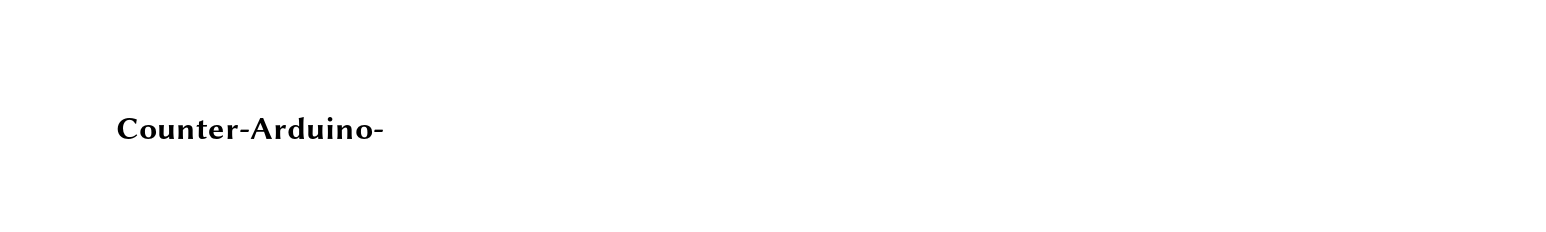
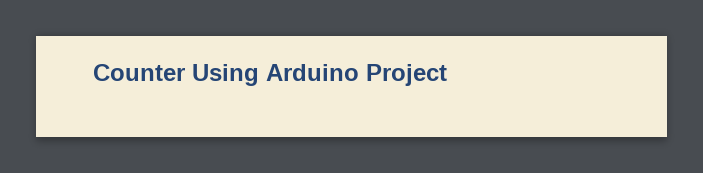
- Counter-Arduino-
+ Counter Using Arduino Project

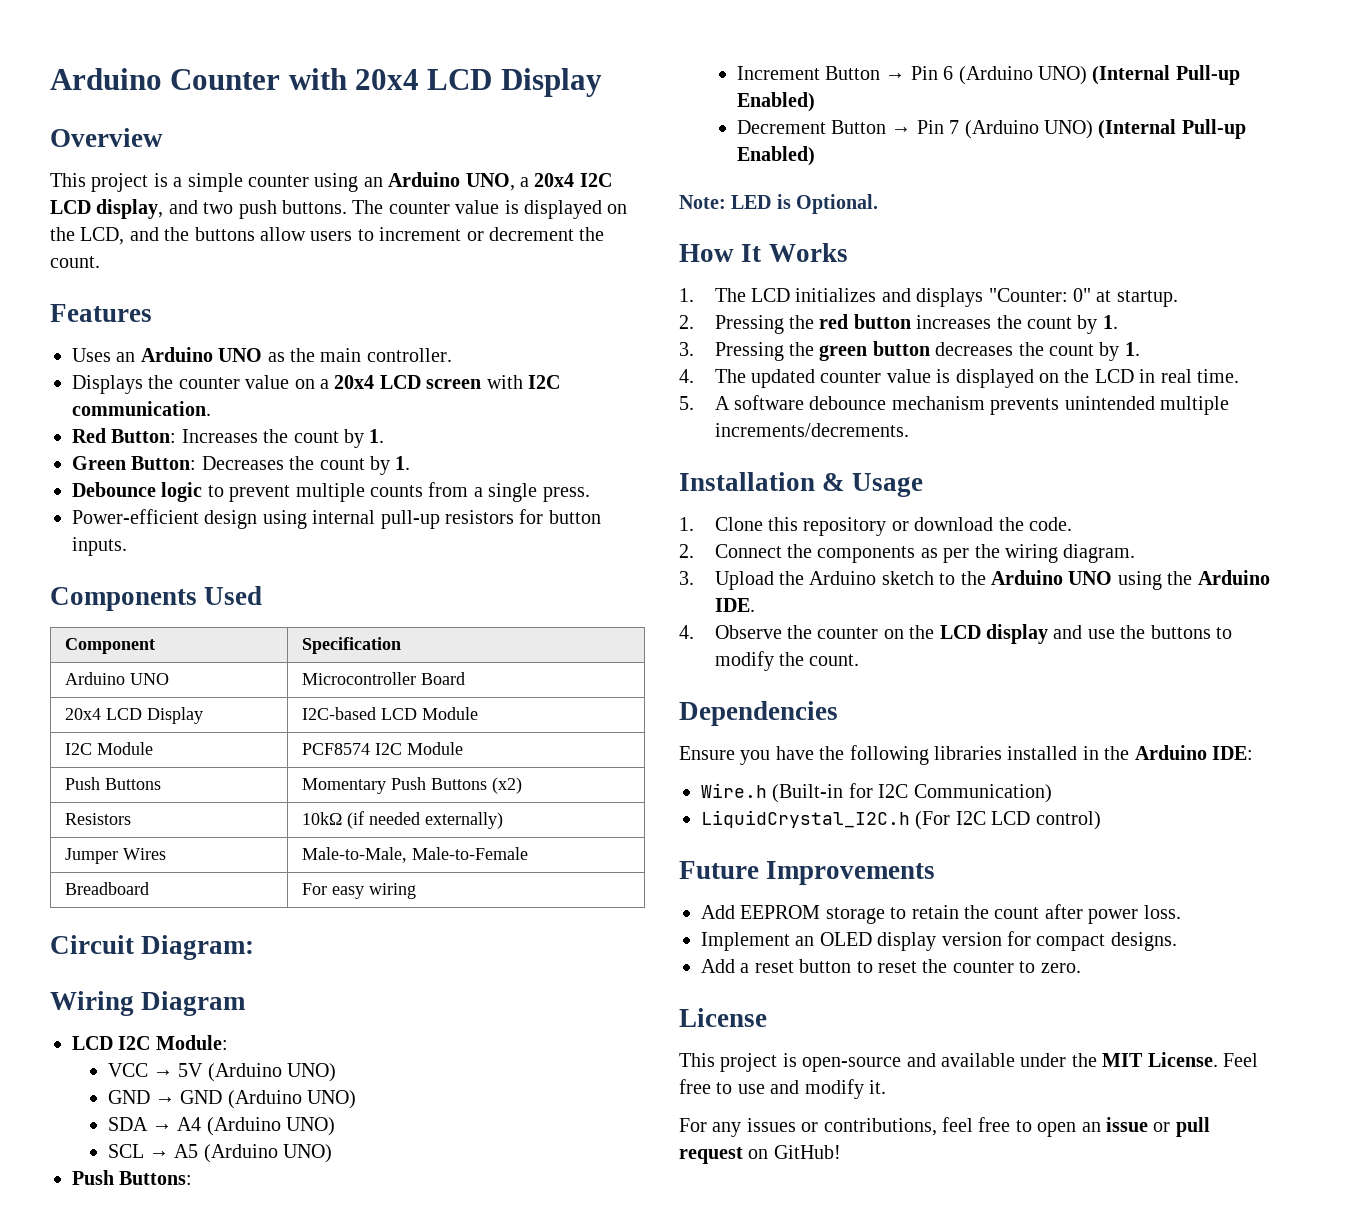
- Counter Using Arduino Project
+ Arduino Counter with 20x4 LCD Display
+ Overview
+ This project is a simple counter using an Arduino UNO, a 20x4 I2C LCD display, and two push buttons. The counter value is displayed on the LCD, and the buttons allow users to increment or decrement the count.
+ Features
+ Uses an Arduino UNO as the main controller.
+ Displays the counter value on a 20x4 LCD screen with I2C communication.
+ Red Button: Increases the count by 1.
+ Green Button: Decreases the count by 1.
+ Debounce logic to prevent multiple counts from a single press.
+ Power-efficient design using internal pull-up resistors for button inputs.
+ Components Used
+ Component | Specification
+ Arduino UNO | Microcontroller Board
+ 20x4 LCD Display | I2C-based LCD Module
+ I2C Module | PCF8574 I2C Module
+ Push Buttons | Momentary Push Buttons (x2)
+ Resistors | 10kΩ (if needed externally)
+ Jumper Wires | Male-to-Male, Male-to-Female
+ Breadboard | For easy wiring
+ Circuit Diagram:
+ Wiring Diagram
+ LCD I2C Module:
+ VCC → 5V (Arduino UNO)
+ GND → GND (Arduino UNO)
+ SDA → A4 (Arduino UNO)
+ SCL → A5 (Arduino UNO)
+ Push Buttons:
+ Increment Button → Pin 6 (Arduino UNO) (Internal Pull-up Enabled)
+ Decrement Button → Pin 7 (Arduino UNO) (Internal Pull-up Enabled)
+ Note: LED is Optional.
+ How It Works
+ 1. The LCD initializes and displays "Counter: 0" at startup.
+ 2. Pressing the red button increases the count by 1.
+ 3. Pressing the green button decreases the count by 1.
+ 4. The updated counter value is displayed on the LCD in real time.
+ 5. A software debounce mechanism prevents unintended multiple increments/decrements.
+ Installation & Usage
+ 1. Clone this repository or download the code.
+ 2. Connect the components as per the wiring diagram.
+ 3. Upload the Arduino sketch to the Arduino UNO using the Arduino IDE.
+ 4. Observe the counter on the LCD display and use the buttons to modify the count.
+ Dependencies
+ Ensure you have the following libraries installed in the Arduino IDE:
+ Wire.h (Built-in for I2C Communication)
+ LiquidCrystal_I2C.h (For I2C LCD control)
+ Future Improvements
+ Add EEPROM storage to retain the count after power loss.
+ Implement an OLED display version for compact designs.
+ Add a reset button to reset the counter to zero.
+ License
+ This project is open-source and available under the MIT License. Feel free to use and modify it.
+ For any issues or contributions, feel free to open an issue or pull request on GitHub!

